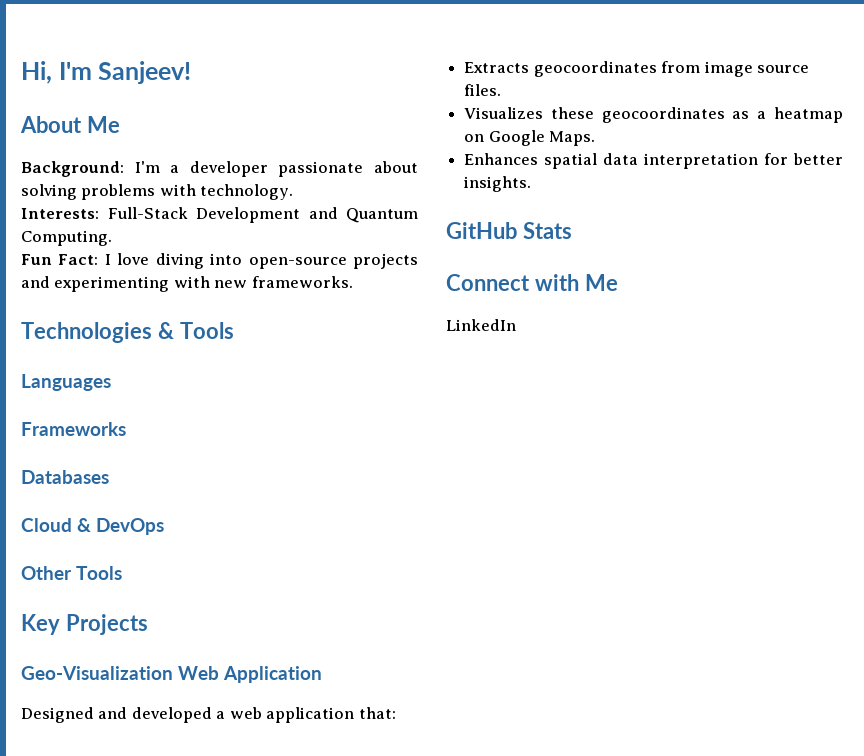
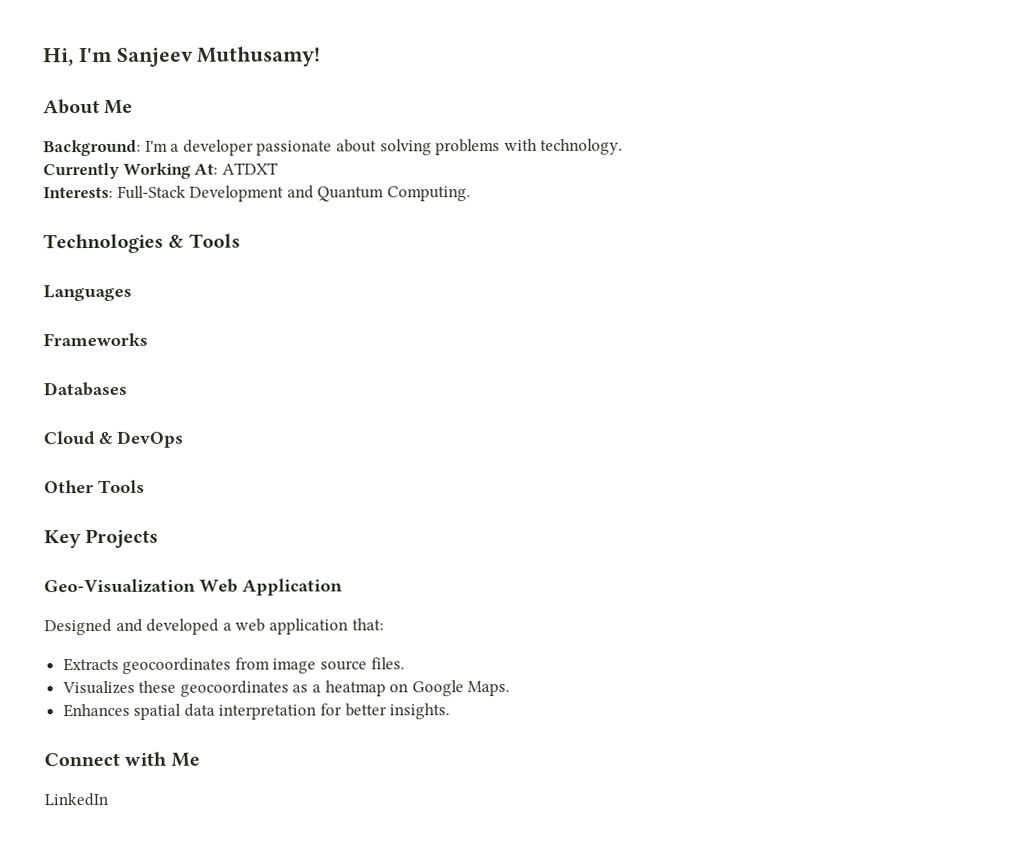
- Hi, I'm Sanjeev!
+ Hi, I'm Sanjeev Muthusamy!
+ Currently Working At: ATDXT
- Fun Fact: I love diving into open-source projects and experimenting with new frameworks.
- GitHub Stats

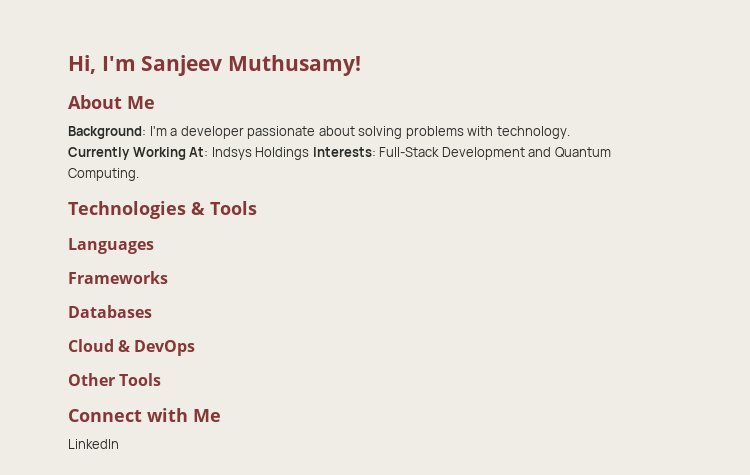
- Currently Working At: ATDXT
- Interests: Full-Stack Development and Quantum Computing.
+ Currently Working At: Indsys Holdings Interests: Full-Stack Development and Quantum Computing.
- Key Projects
- Geo-Visualization Web Application
- Designed and developed a web application that:
- Extracts geocoordinates from image source files.
- Visualizes these geocoordinates as a heatmap on Google Maps.
- Enhances spatial data interpretation for better insights.

